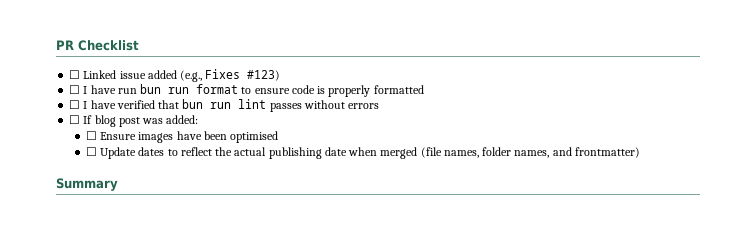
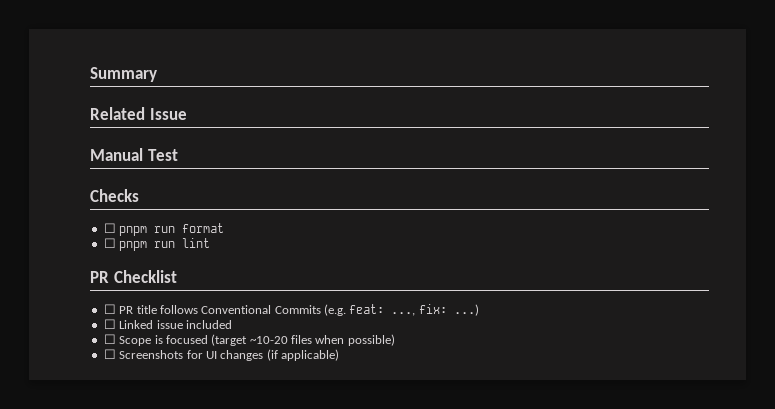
+ Summary
+ Related Issue
+ Manual Test
+ Checks
+ ☐ pnpm run format
+ ☐ pnpm run lint
  PR Checklist
- ☐ Linked issue added (e.g., Fixes #123)
- ☐ I have run bun run format to ensure code is properly formatted
- ☐ I have verified that bun run lint passes without errors
- ☐ If blog post was added:
- ☐ Ensure images have been optimised
- ☐ Update dates to reflect the actual publishing date when merged (file names, folder names, and frontmatter)
- Summary
+ ☐ PR title follows Conventional Commits (e.g. feat: ..., fix: ...)
+ ☐ Linked issue included
+ ☐ Scope is focused (target ~10-20 files when possible)
+ ☐ Screenshots for UI changes (if applicable)

